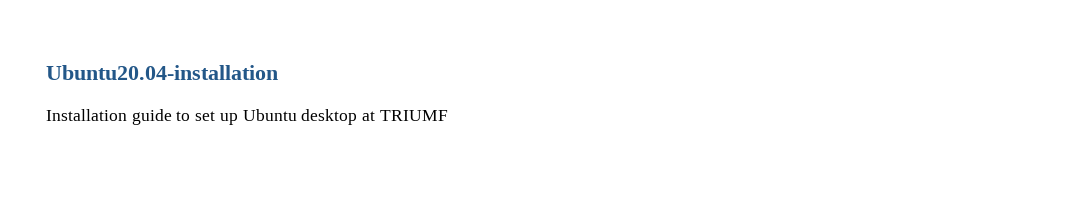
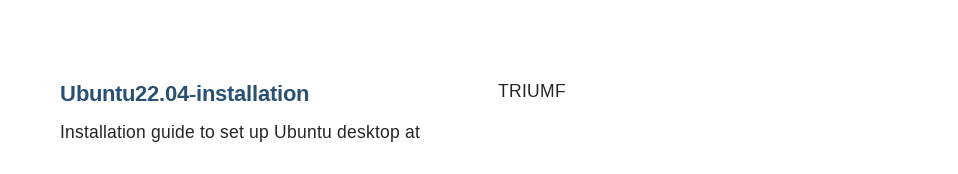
- Ubuntu20.04-installation
+ Ubuntu22.04-installation

